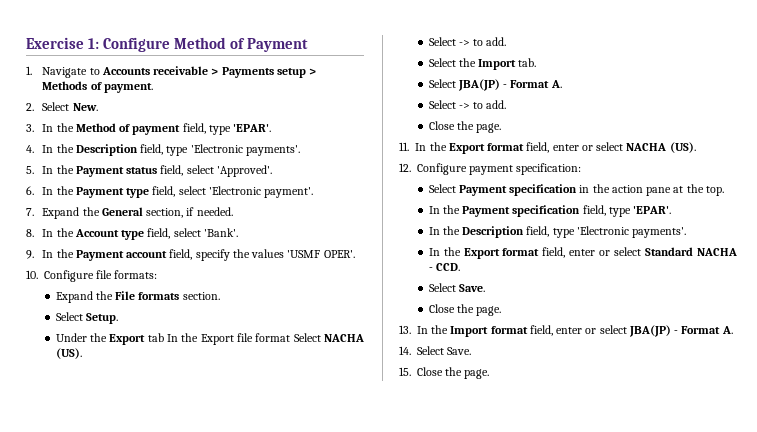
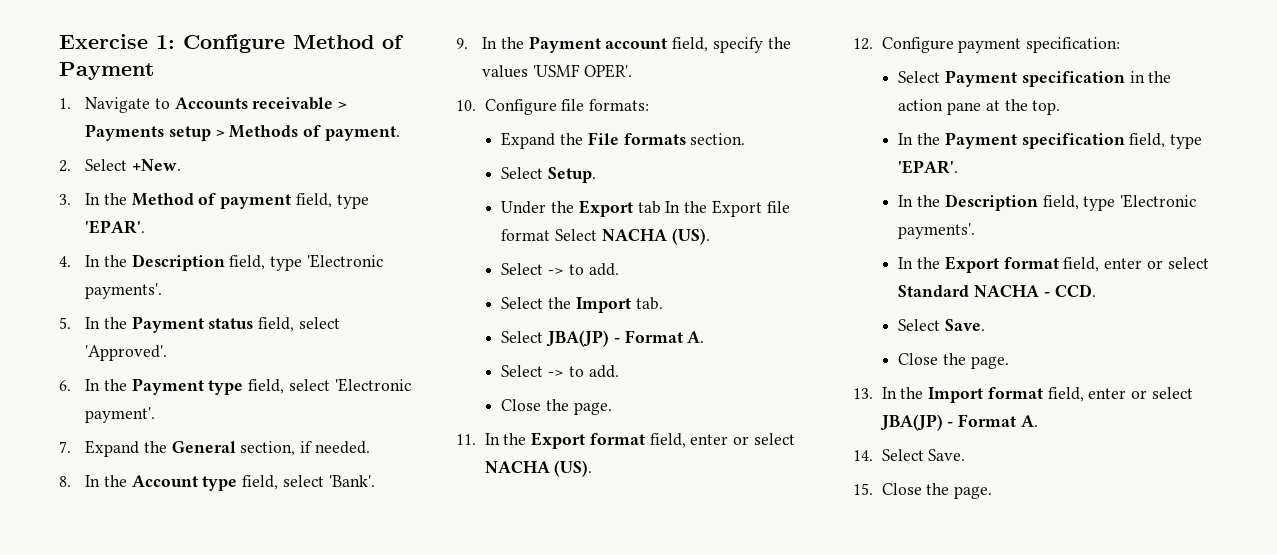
- 2. Select New.
+ 2. Select +New.

